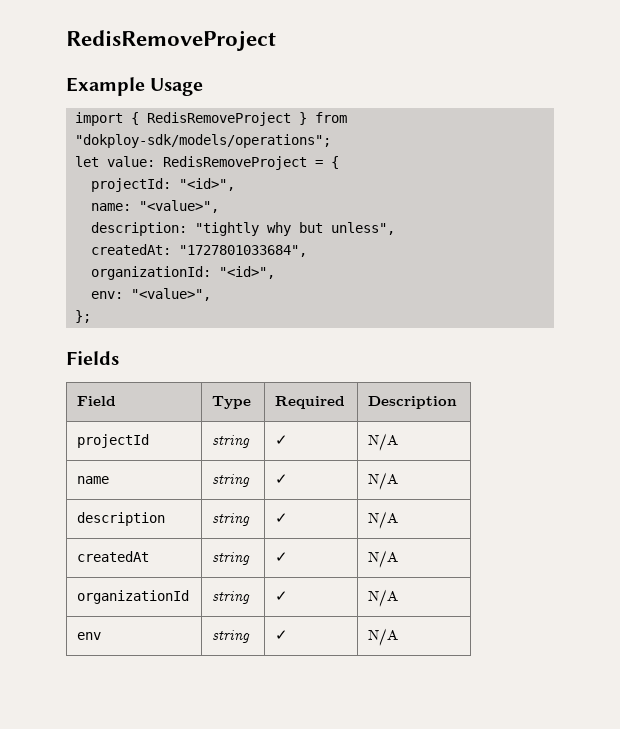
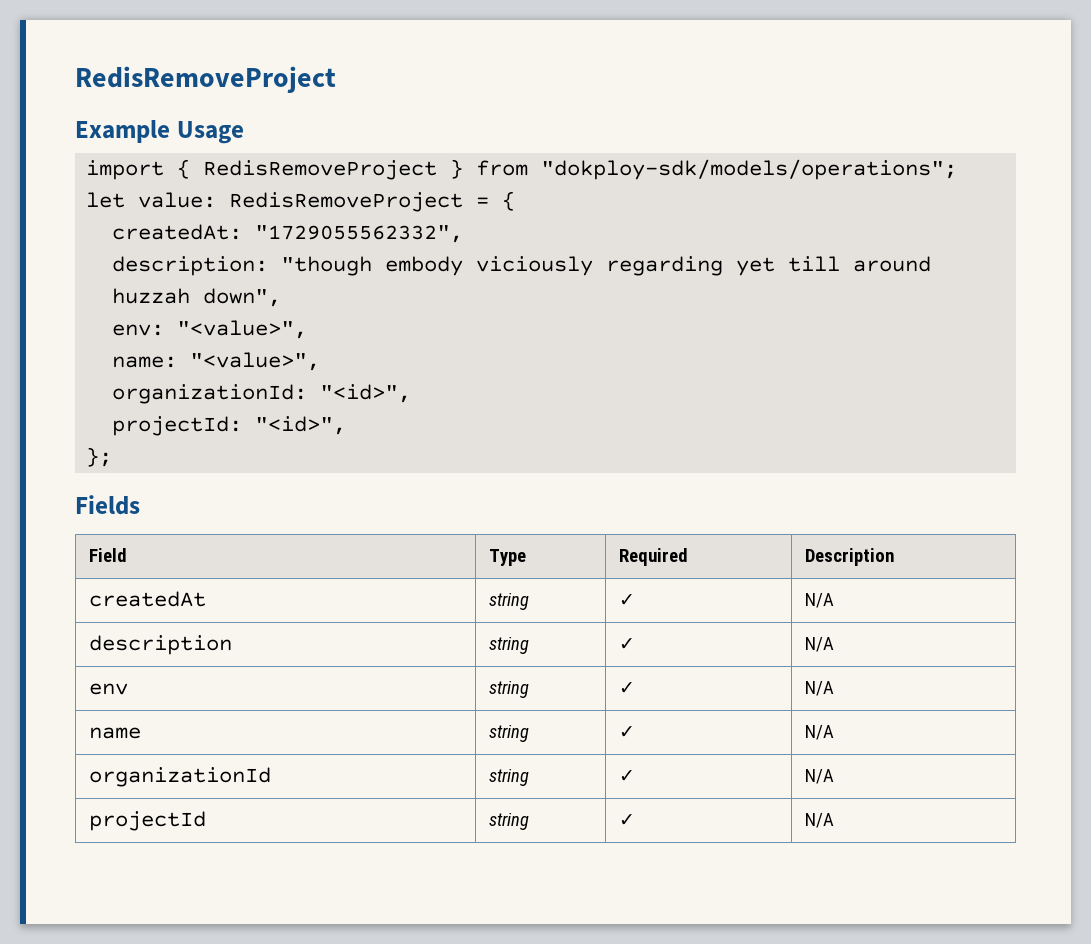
- projectId: "<id>",
+ createdAt: "1729055562332",
+ description: "though embody viciously regarding yet till around huzzah down",
+ env: "<value>",
  name: "<value>",
- description: "tightly why but unless",
- createdAt: "1727801033684",
- env: "<value>",
+ projectId: "<id>",
- projectId | string | ✓ | N/A
+ createdAt | string | ✓ | N/A
+ description | string | ✓ | N/A
+ env | string | ✓ | N/A
- description | string | ✓ | N/A
- createdAt | string | ✓ | N/A
- env | string | ✓ | N/A
+ projectId | string | ✓ | N/A

